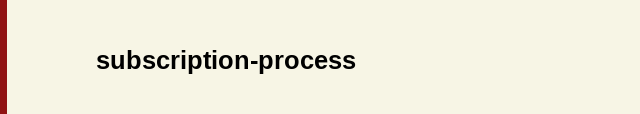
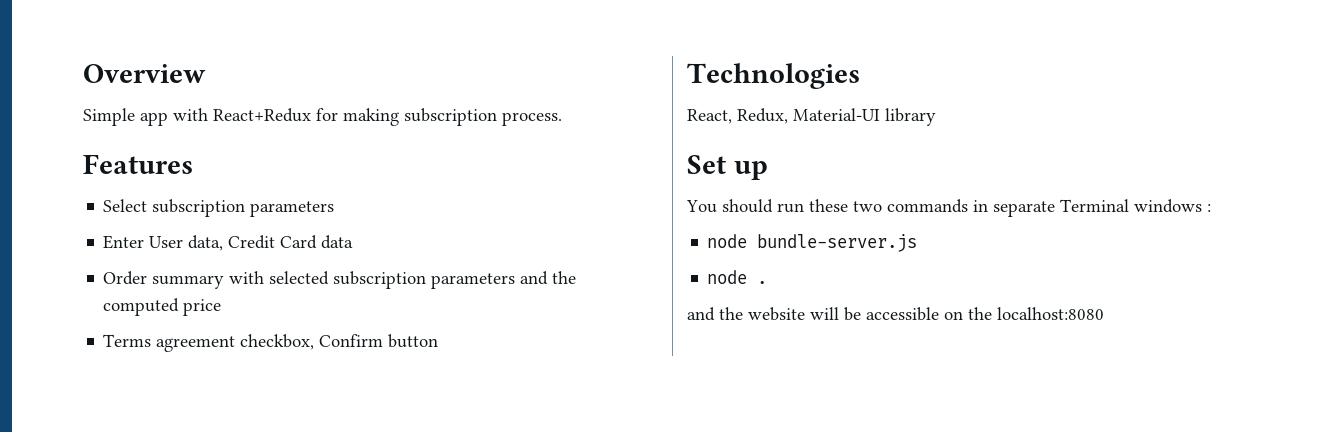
- subscription-process
+ Overview
+ Simple app with React+Redux for making subscription process.
+ Features
+ Select subscription parameters
+ Enter User data, Credit Card data
+ Order summary with selected subscription parameters and the computed price
+ Terms agreement checkbox, Confirm button
+ Technologies
+ React, Redux, Material-UI library
+ Set up
+ You should run these two commands in separate Terminal windows :
+ node bundle-server.js
+ node .
+ and the website will be accessible on the localhost:8080

